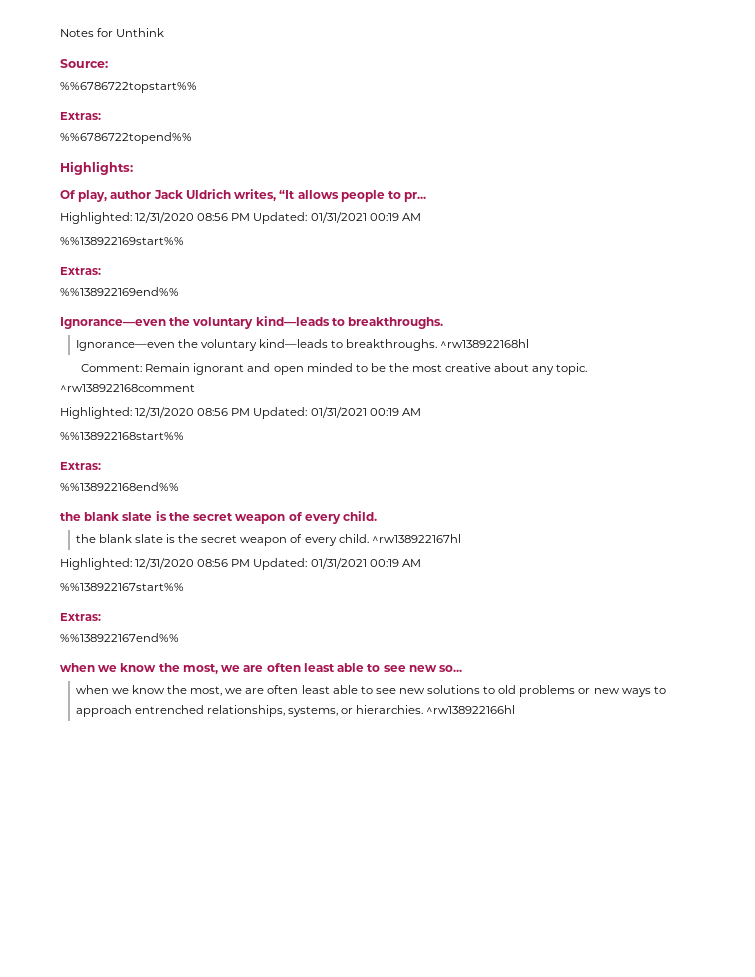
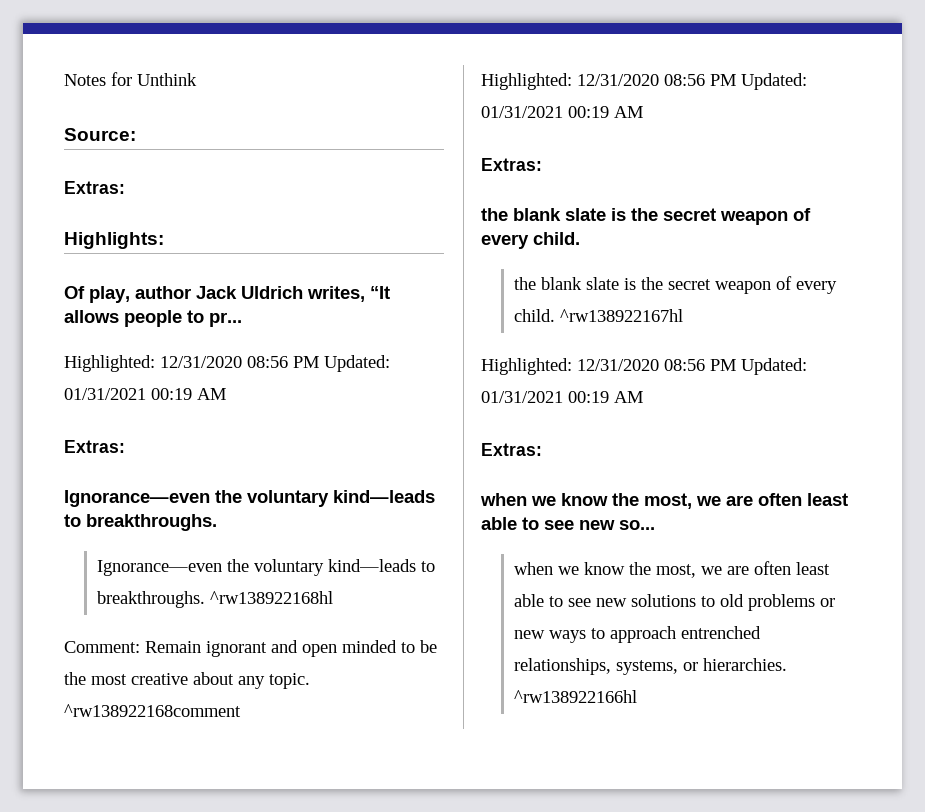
  Source:
- %%6786722topstart%%
  Extras:
- %%6786722topend%%
  Of play, author Jack Uldrich writes, “It allows people to pr...
  Highlighted: 12/31/2020 08:56 PM Updated: 01/31/2021 00:19 AM
- %%138922169start%%
  Extras:
- %%138922169end%%
  ^rw138922168comment
  Highlighted: 12/31/2020 08:56 PM Updated: 01/31/2021 00:19 AM
- %%138922168start%%
  Extras:
- %%138922168end%%
  ^rw138922167hl
  Highlighted: 12/31/2020 08:56 PM Updated: 01/31/2021 00:19 AM
- %%138922167start%%
  Extras:
- %%138922167end%%

